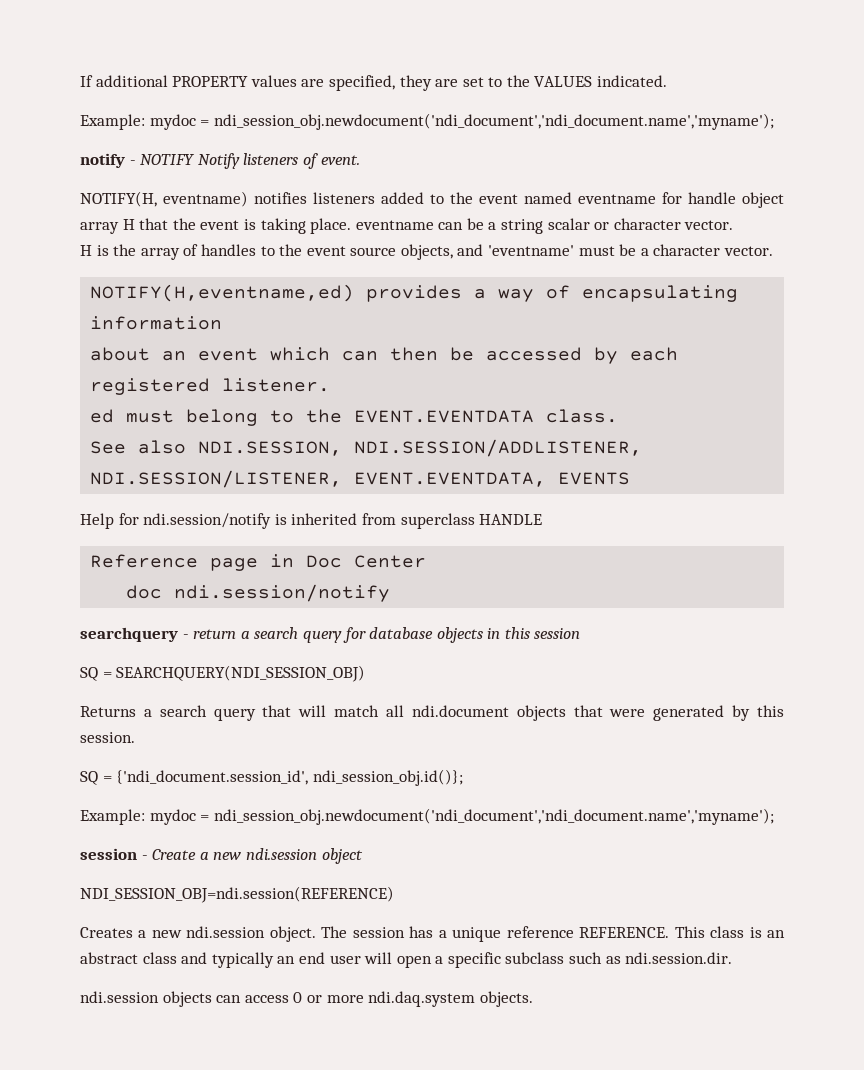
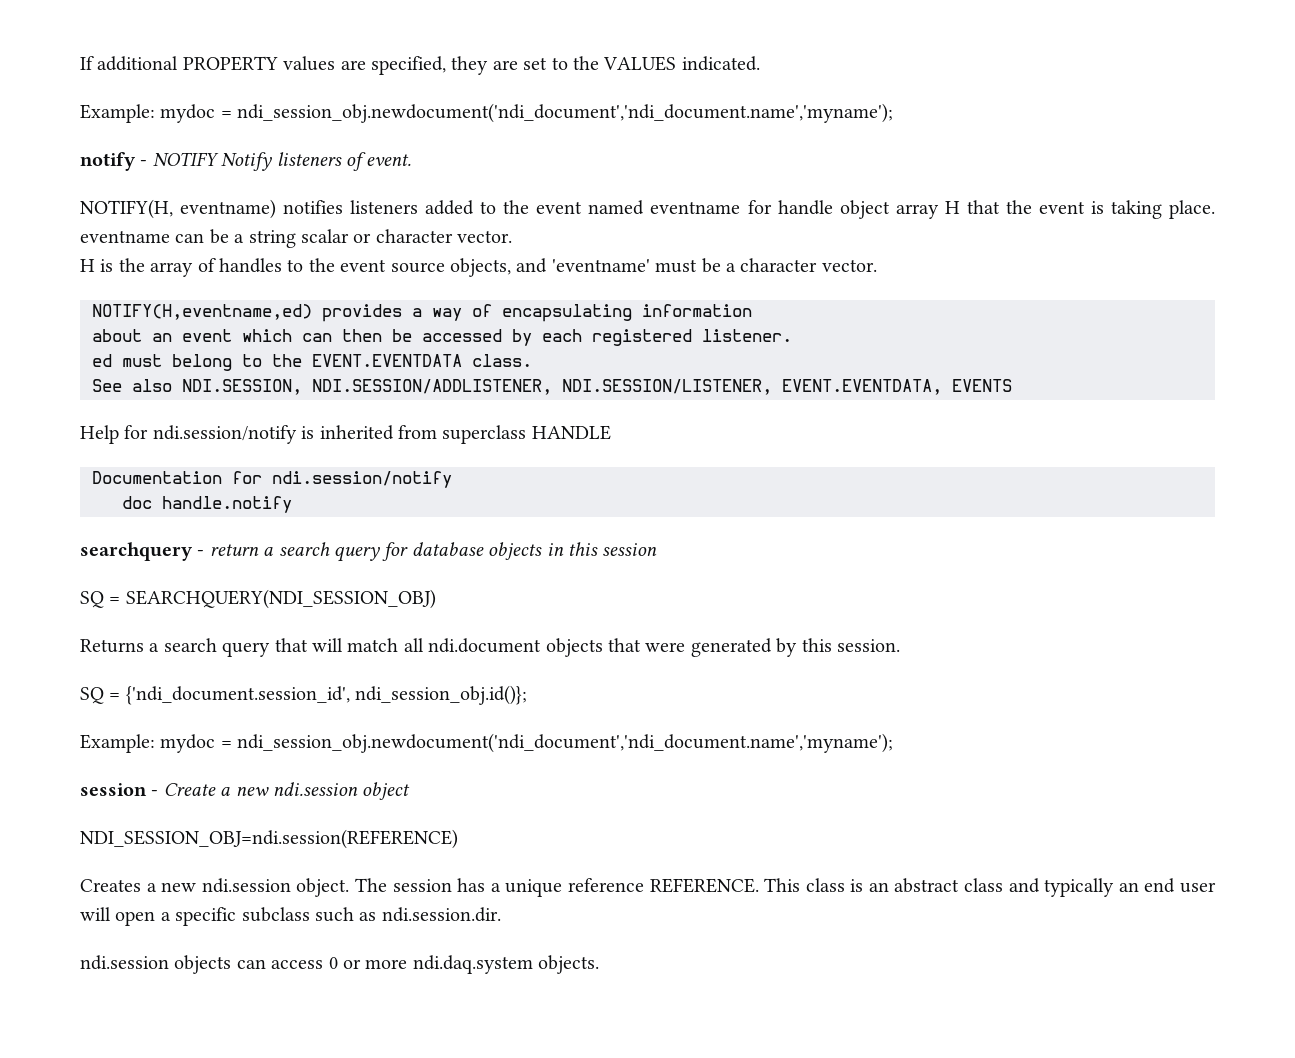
- Reference page in Doc Center
+ Documentation for ndi.session/notify
- doc ndi.session/notify
+ doc handle.notify

